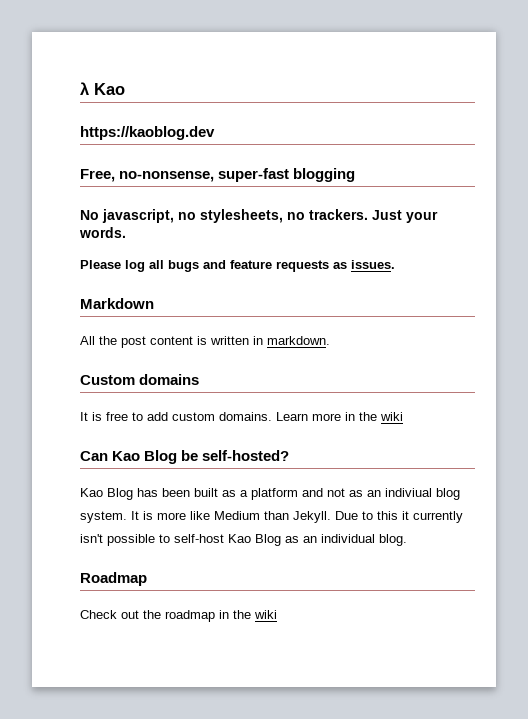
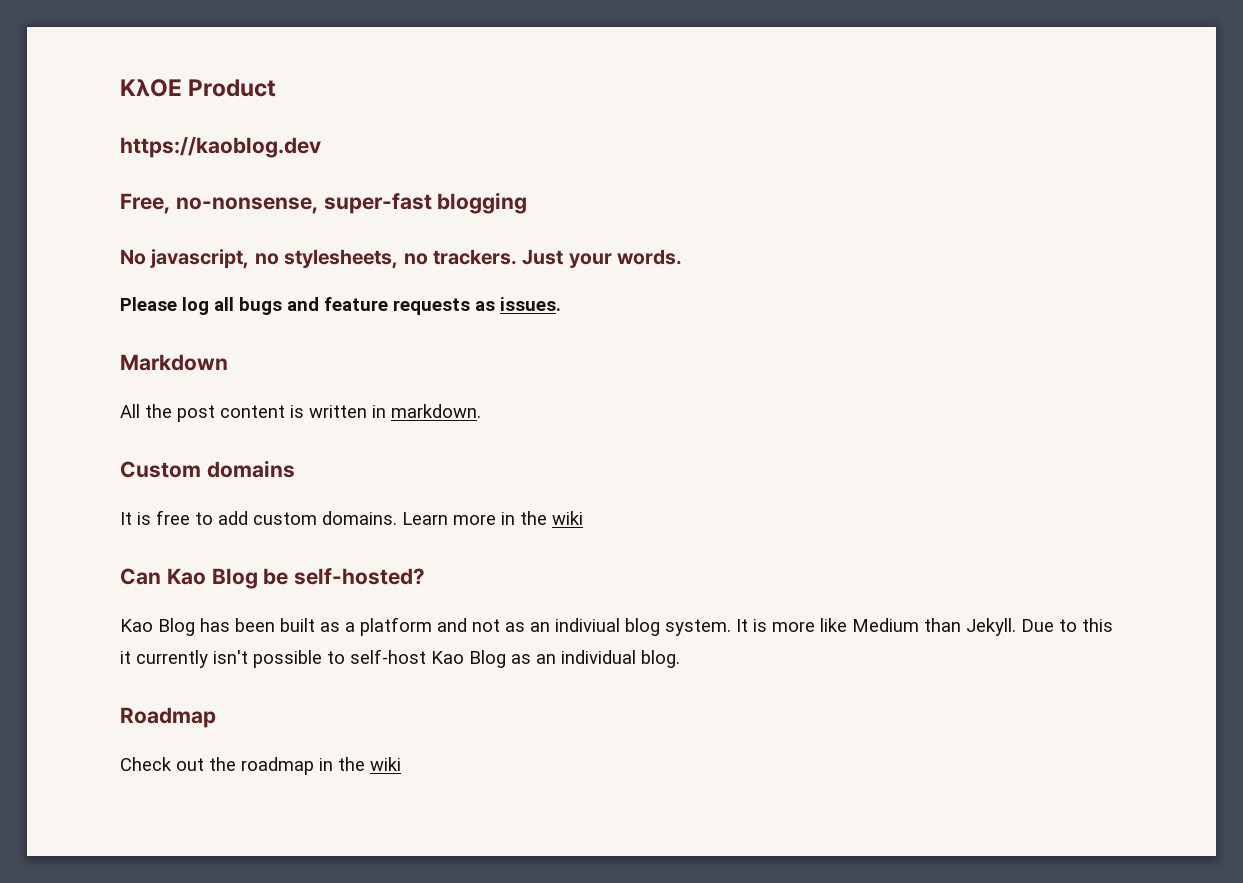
- λ Kao
+ KλOE Product

